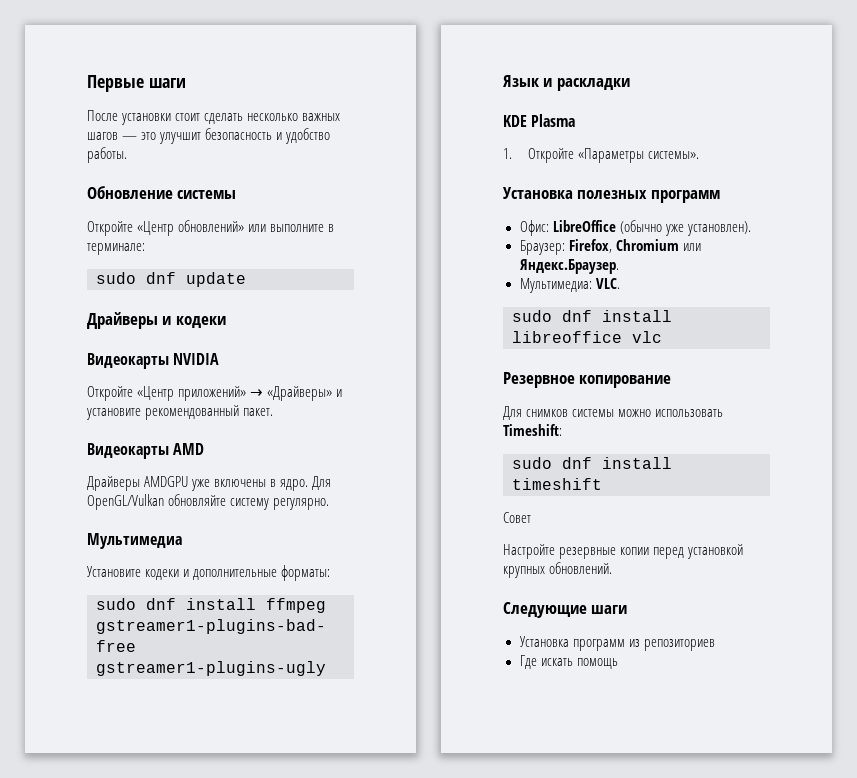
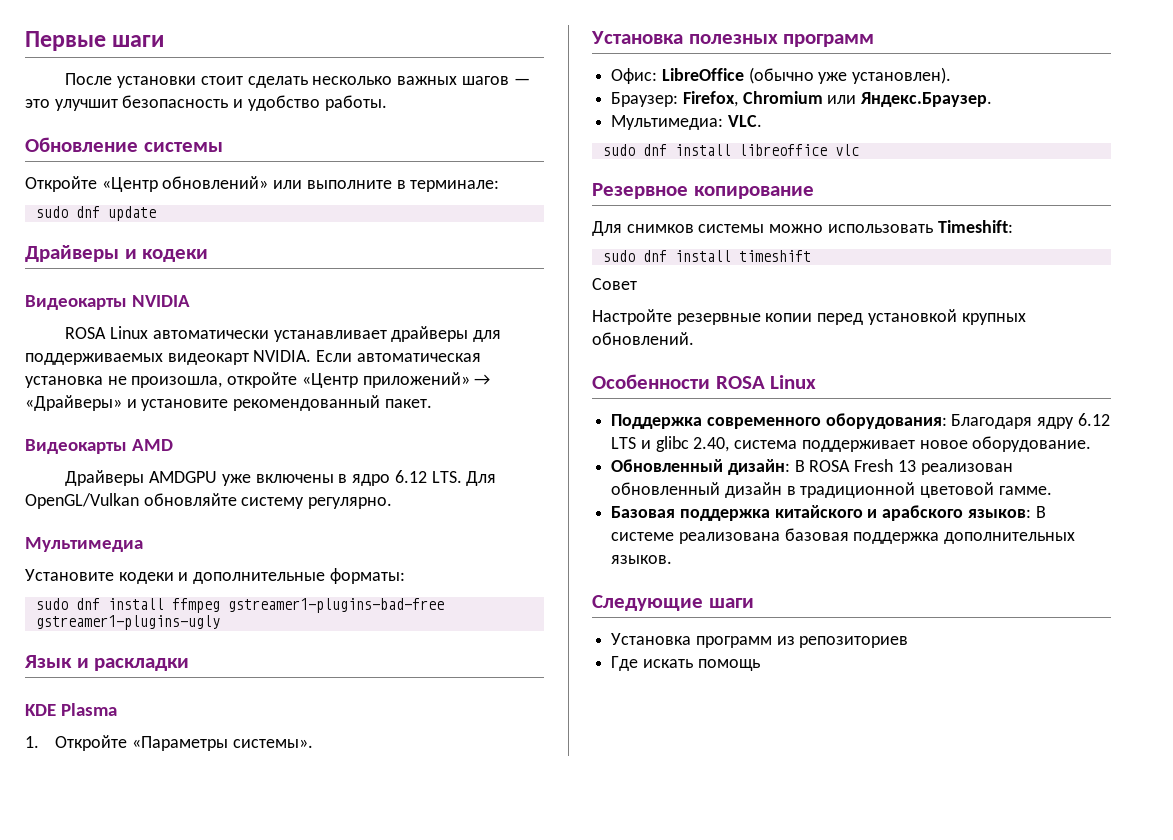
- Откройте «Центр приложений» → «Драйверы» и установите рекомендованный пакет.
+ ROSA Linux автоматически устанавливает драйверы для поддерживаемых видеокарт NVIDIA. Если автоматическая установка не произошла, откройте «Центр приложений» → «Драйверы» и установите рекомендованный пакет.
- Драйверы AMDGPU уже включены в ядро. Для OpenGL/Vulkan обновляйте систему регулярно.
+ Драйверы AMDGPU уже включены в ядро 6.12 LTS. Для OpenGL/Vulkan обновляйте систему регулярно.
+ Особенности ROSA Linux
+ Поддержка современного оборудования: Благодаря ядру 6.12 LTS и glibc 2.40, система поддерживает новое оборудование.
+ Обновленный дизайн: В ROSA Fresh 13 реализован обновленный дизайн в традиционной цветовой гамме.
+ Базовая поддержка китайского и арабского языков: В системе реализована базовая поддержка дополнительных языков.

